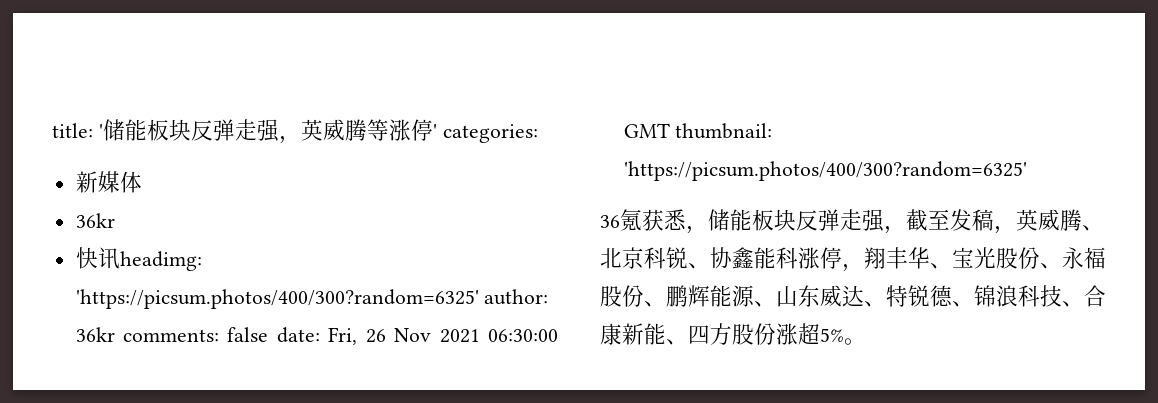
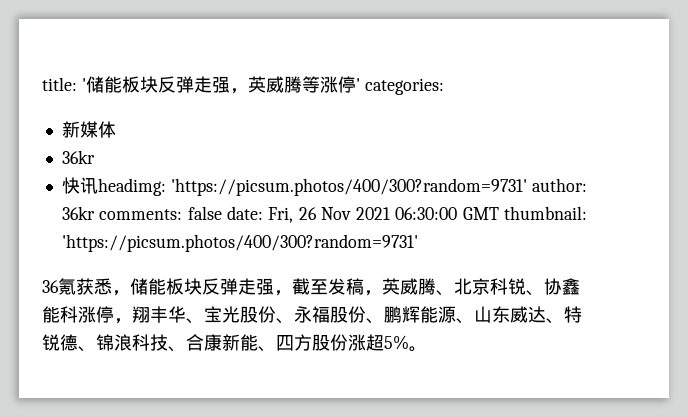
- 快讯headimg: 'https://picsum.photos/400/300?random=6325' author: 36kr comments: false date: Fri, 26 Nov 2021 06:30:00 GMT thumbnail: 'https://picsum.photos/400/300?random=6325'
+ 快讯headimg: 'https://picsum.photos/400/300?random=9731' author: 36kr comments: false date: Fri, 26 Nov 2021 06:30:00 GMT thumbnail: 'https://picsum.photos/400/300?random=9731'

